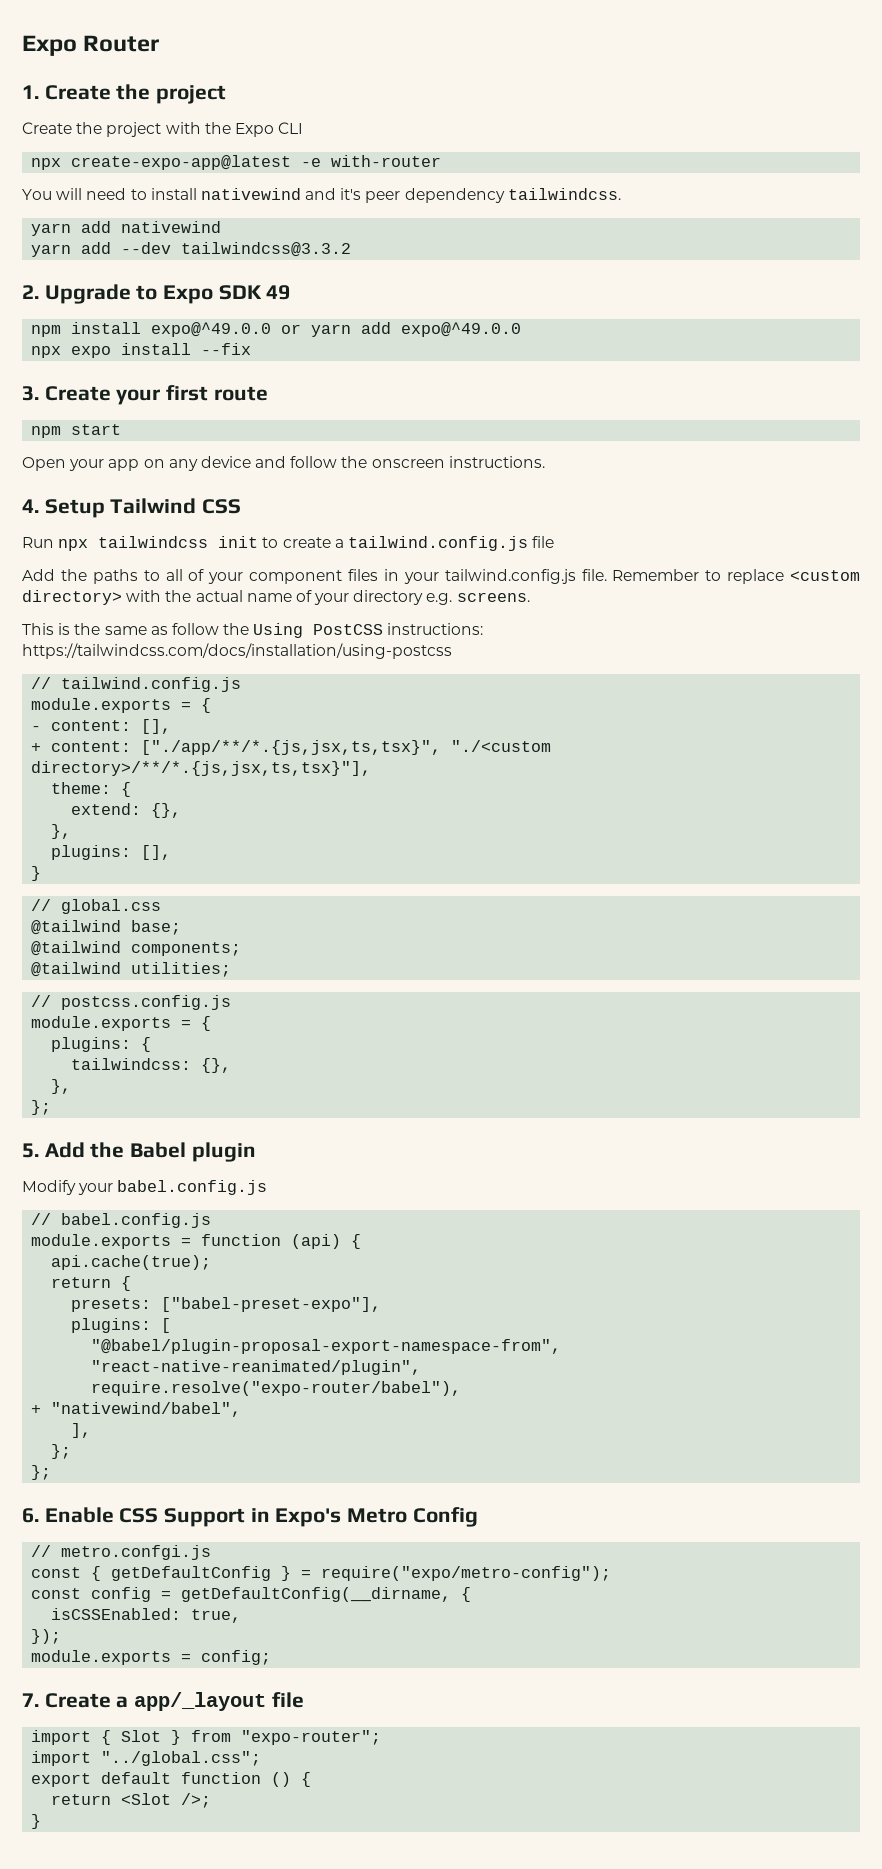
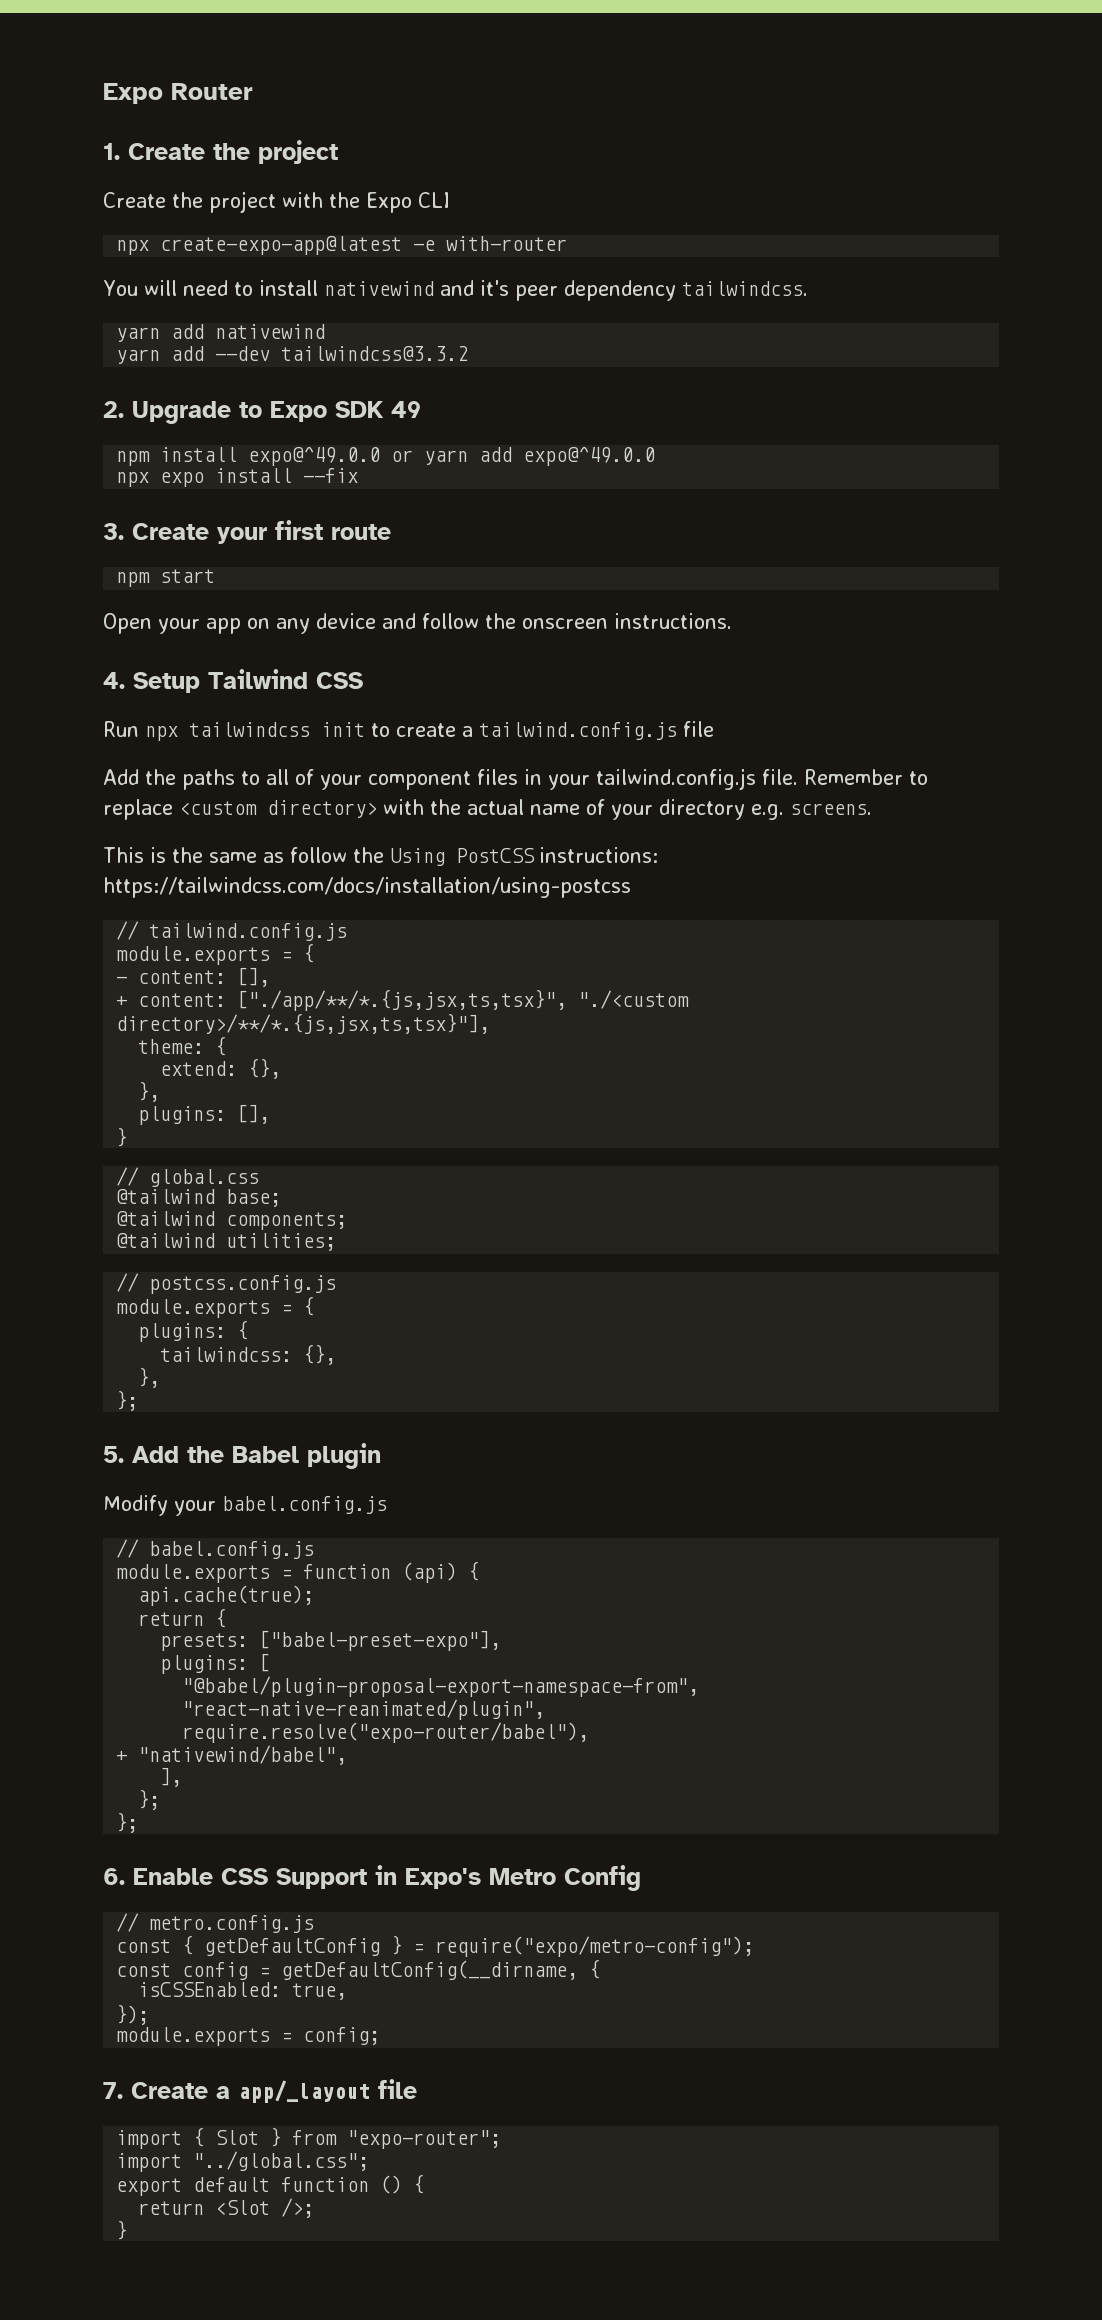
- // metro.confgi.js
+ // metro.config.js

